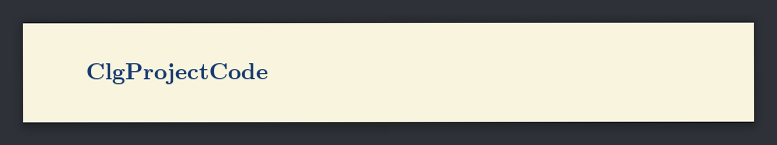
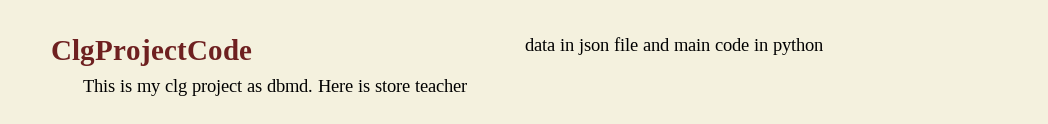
+ This is my clg project as dbmd. Here is store teacher data in json file and main code in python

